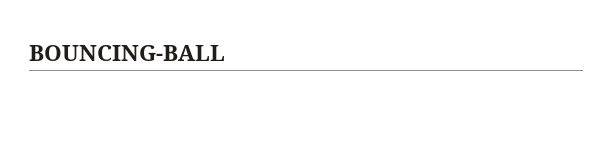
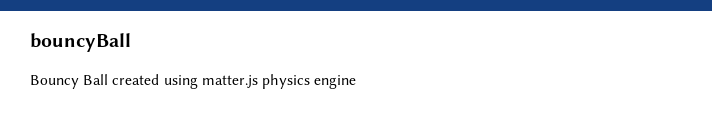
- BOUNCING-BALL
+ bouncyBall
+ Bouncy Ball created using matter.js physics engine

